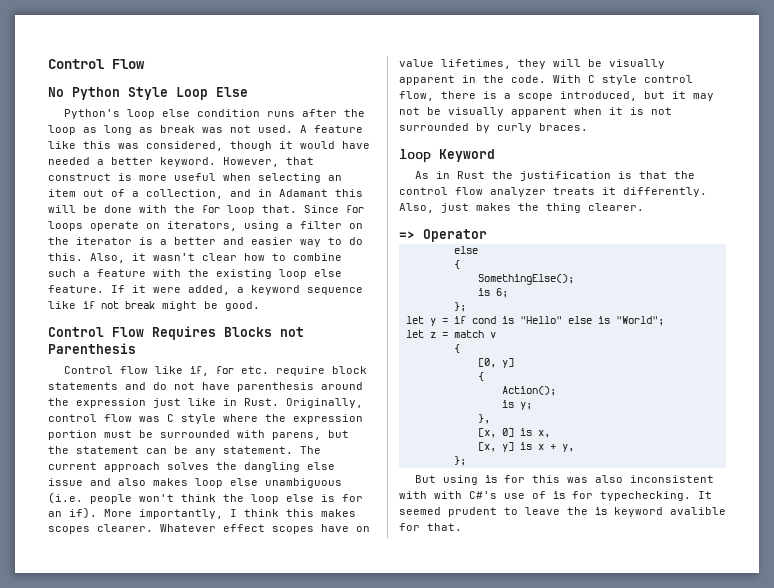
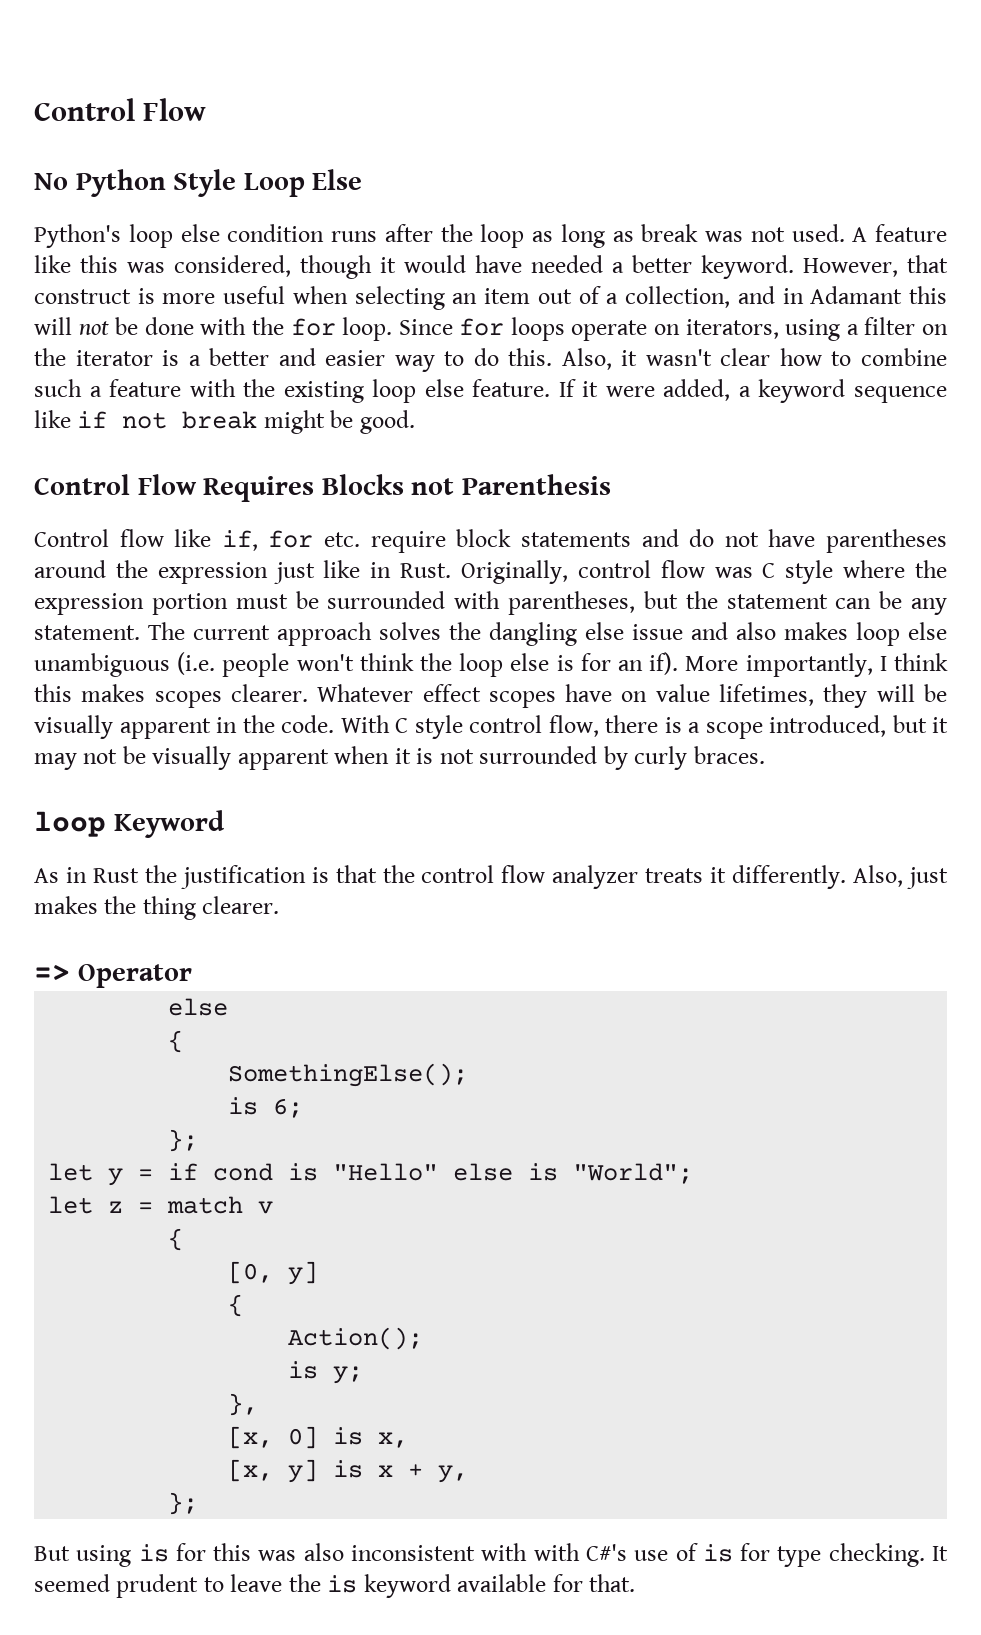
- However, that construct is more useful when selecting an item out of a collection, and in Adamant this will be done with the for loop that.
+ However, that construct is more useful when selecting an item out of a collection, and in Adamant this will not be done with the for loop.
- Control flow like if, for etc. require block statements and do not have parenthesis around the expression just like in Rust.
+ Control flow like if, for etc. require block statements and do not have parentheses around the expression just like in Rust.
- Originally, control flow was C style where the expression portion must be surrounded with parens, but the statement can be any statement.
+ Originally, control flow was C style where the expression portion must be surrounded with parentheses, but the statement can be any statement.
- But using is for this was also inconsistent with with C#'s use of is for typechecking.
+ But using is for this was also inconsistent with with C#'s use of is for type checking.
- It seemed prudent to leave the is keyword avalible for that.
+ It seemed prudent to leave the is keyword available for that.

